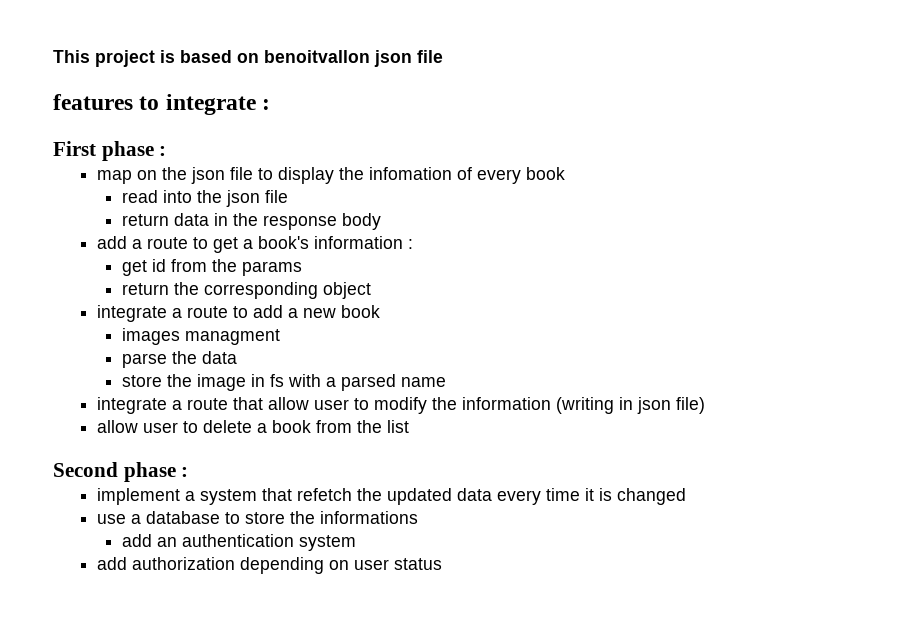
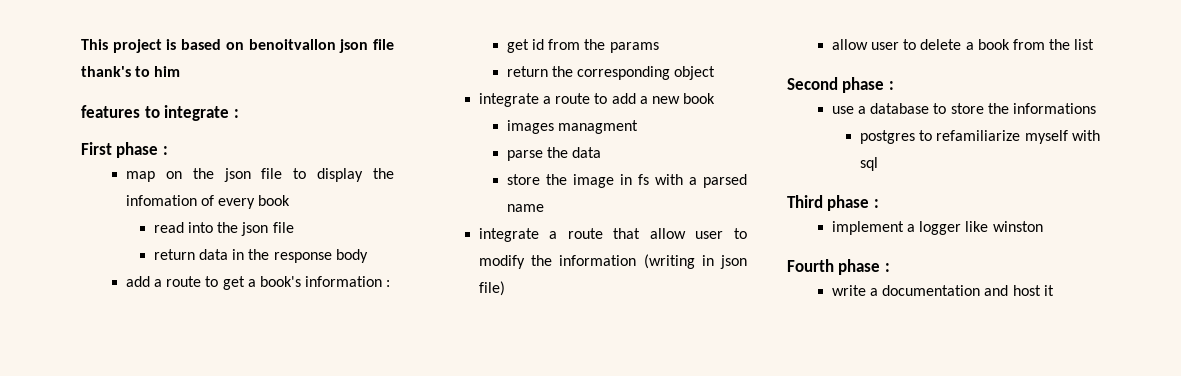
- This project is based on benoitvallon json file
+ This project is based on benoitvallon json file thank's to him
- implement a system that refetch the updated data every time it is changed
- add an authentication system
- add authorization depending on user status
+ postgres to refamiliarize myself with sql
+ Third phase :
+ implement a logger like winston
+ Fourth phase :
+ write a documentation and host it

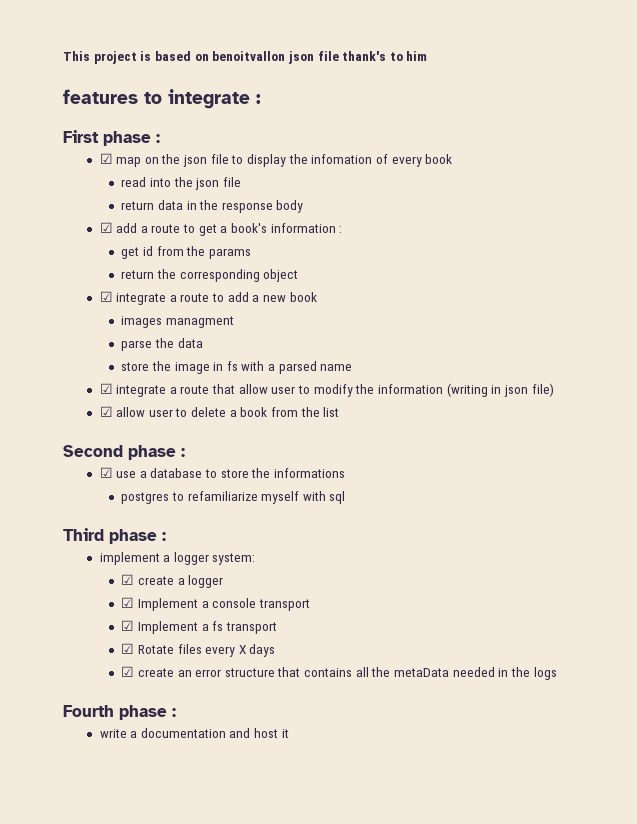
- map on the json file to display the infomation of every book
+ ☑ map on the json file to display the infomation of every book
- add a route to get a book's information :
+ ☑ add a route to get a book's information :
- integrate a route to add a new book
+ ☑ integrate a route to add a new book
- integrate a route that allow user to modify the information (writing in json file)
+ ☑ integrate a route that allow user to modify the information (writing in json file)
- allow user to delete a book from the list
+ ☑ allow user to delete a book from the list
- use a database to store the informations
+ ☑ use a database to store the informations
- implement a logger like winston
+ implement a logger system:
+ ☑ create a logger
+ ☑ Implement a console transport
+ ☑ Implement a fs transport
+ ☑ Rotate files every X days
+ ☑ create an error structure that contains all the metaData needed in the logs

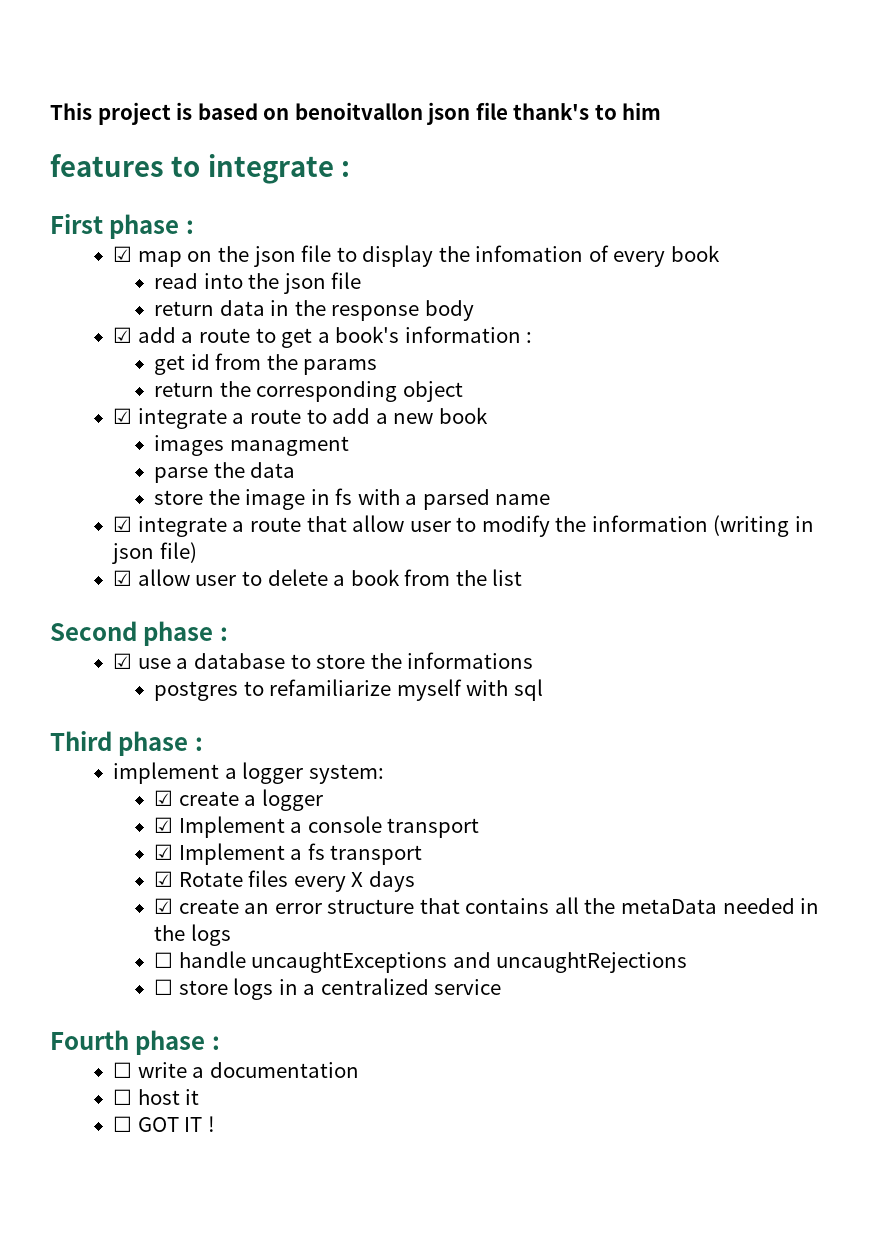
+ ☐ handle uncaughtExceptions and uncaughtRejections
+ ☐ store logs in a centralized service
- write a documentation and host it
+ ☐ write a documentation
+ ☐ host it
+ ☐ GOT IT !

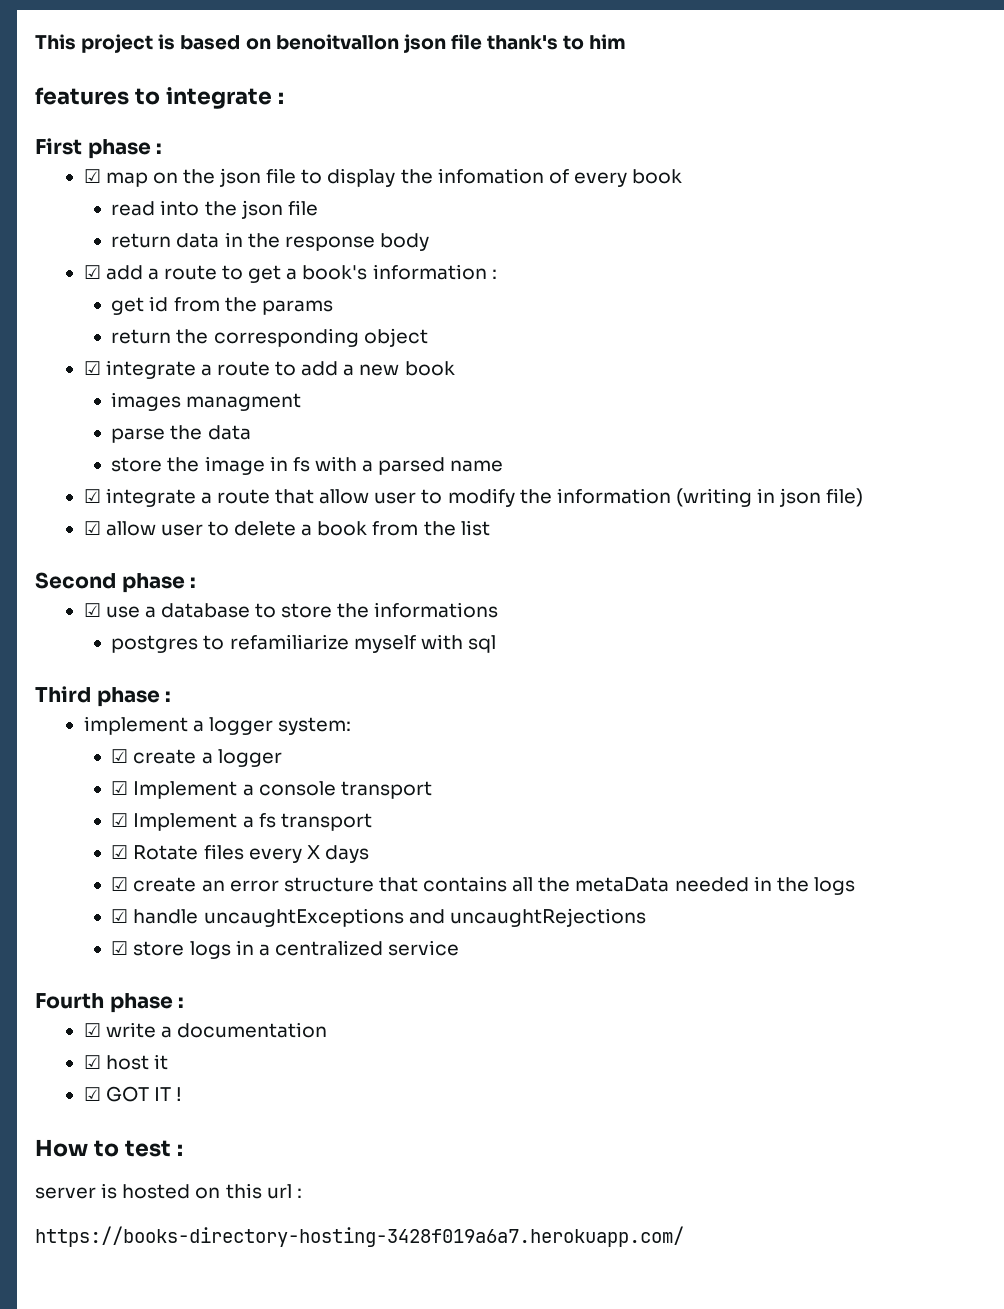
- ☐ handle uncaughtExceptions and uncaughtRejections
+ ☑ handle uncaughtExceptions and uncaughtRejections
- ☐ store logs in a centralized service
+ ☑ store logs in a centralized service
- ☐ write a documentation
+ ☑ write a documentation
- ☐ host it
+ ☑ host it
- ☐ GOT IT !
+ ☑ GOT IT !
+ How to test :
+ server is hosted on this url :
+ https://books-directory-hosting-3428f019a6a7.herokuapp.com/

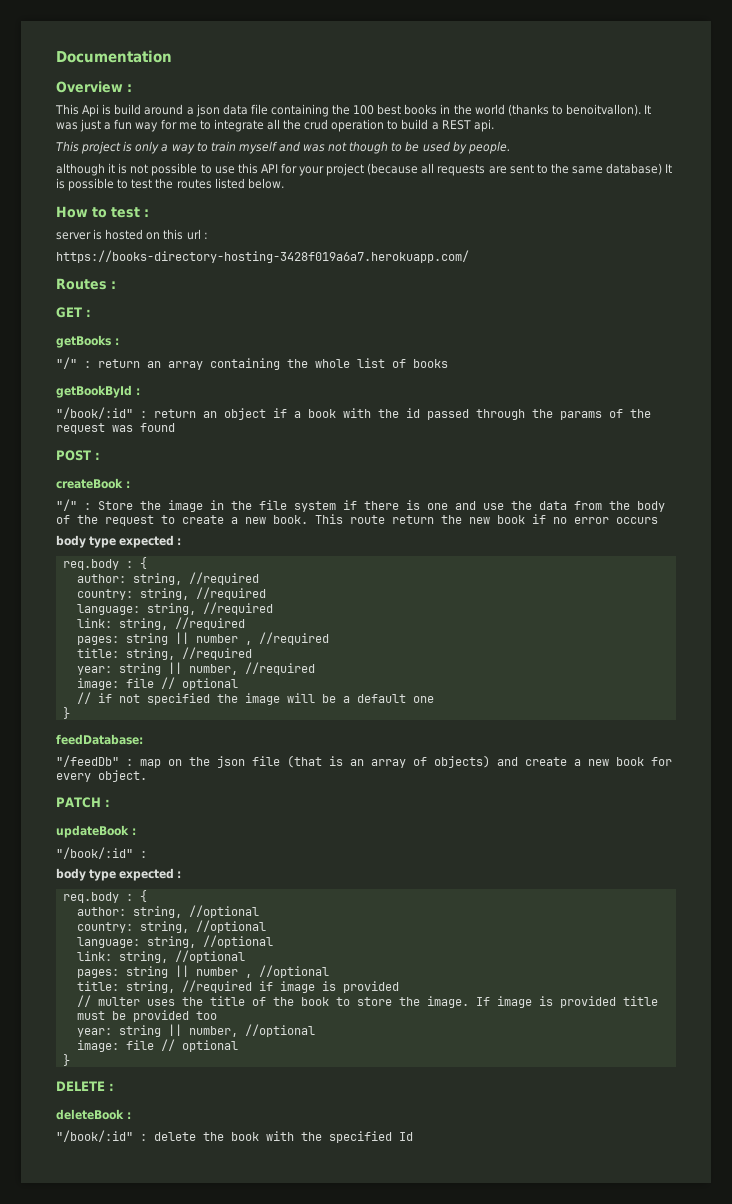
- This project is based on benoitvallon json file thank's to him
- features to integrate :
- First phase :
- ☑ map on the json file to display the infomation of every book
- read into the json file
- return data in the response body
- ☑ add a route to get a book's information :
- get id from the params
- return the corresponding object
- ☑ integrate a route to add a new book
- images managment
- parse the data
- store the image in fs with a parsed name
- ☑ integrate a route that allow user to modify the information (writing in json file)
- ☑ allow user to delete a book from the list
- Second phase :
- ☑ use a database to store the informations
- postgres to refamiliarize myself with sql
- Third phase :
- implement a logger system:
- ☑ create a logger
- ☑ Implement a console transport
- ☑ Implement a fs transport
- ☑ Rotate files every X days
- ☑ create an error structure that contains all the metaData needed in the logs
- ☑ handle uncaughtExceptions and uncaughtRejections
- ☑ store logs in a centralized service
- Fourth phase :
- ☑ write a documentation
- ☑ host it
- ☑ GOT IT !
+ Documentation
+ Overview :
+ This Api is build around a json data file containing the 100 best books in the world (thanks to benoitvallon). It was just a fun way for me to integrate all the crud operation to build a REST api.
+ This project is only a way to train myself and was not though to be used by people.
+ although it is not possible to use this API for your project (because all requests are sent to the same database) It is possible to test the routes listed below.
+ Routes :
+ GET :
+ getBooks :
+ "/" : return an array containing the whole list of books
+ getBookById :
+ "/book/:id" : return an object if a book with the id passed through the params of the request was found
+ POST :
+ createBook :
+ "/" : Store the image in the file system if there is one and use the data from the body of the request to create a new book. This route return the new book if no error occurs
+ body type expected :
+ req.body : {
+ author: string, //required
+ country: string, //required
+ language: string, //required
+ link: string, //required
+ pages: string || number , //required
+ title: string, //required
+ year: string || number, //required
+ image: file // optional
+ // if not specified the image will be a default one
+ }
+ feedDatabase:
+ "/feedDb" : map on the json file (that is an array of objects) and create a new book for every object.
+ PATCH :
+ updateBook :
+ "/book/:id" :
+ body type expected :
+ req.body : {
+ author: string, //optional
+ country: string, //optional
+ language: string, //optional
+ link: string, //optional
+ pages: string || number , //optional
+ title: string, //required if image is provided
+ // multer uses the title of the book to store the image. If image is provided title must be provided too
+ year: string || number, //optional
+ image: file // optional
+ }
+ DELETE :
+ deleteBook :
+ "/book/:id" : delete the book with the specified Id

